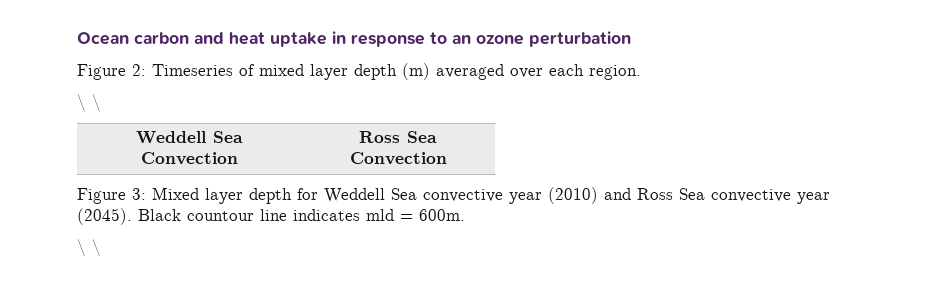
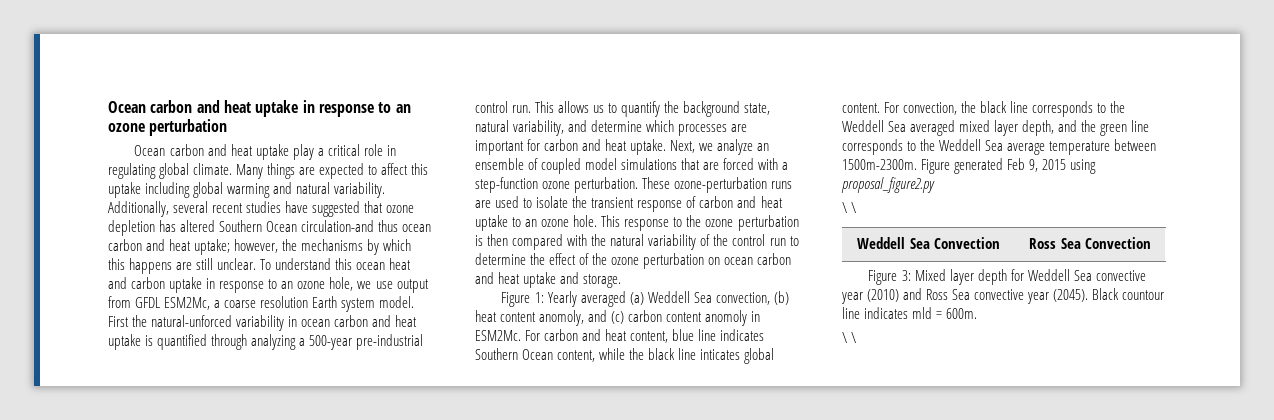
- Figure 2: Timeseries of mixed layer depth (m) averaged over each region.
+ Ocean carbon and heat uptake play a critical role in regulating global climate. Many things are expected to affect this uptake including global warming and natural variability. Additionally, several recent studies have suggested that ozone depletion has altered Southern Ocean circulation-and thus ocean carbon and heat uptake; however, the mechanisms by which this happens are still unclear. To understand this ocean heat and carbon uptake in response to an ozone hole, we use output from GFDL ESM2Mc, a coarse resolution Earth system model. First the natural-unforced variability in ocean carbon and heat uptake is quantified through analyzing a 500-year pre-industrial control run. This allows us to quantify the background state, natural variability, and determine which processes are important for carbon and heat uptake. Next, we analyze an ensemble of coupled model simulations that are forced with a step-function ozone perturbation. These ozone-perturbation runs are used to isolate the transient response of carbon and heat uptake to an ozone hole. This response to the ozone perturbation is then compared with the natural variability of the control run to determine the effect of the ozone perturbation on ocean carbon and heat uptake and storage.
+ Figure 1: Yearly averaged (a) Weddell Sea convection, (b) heat content anomoly, and (c) carbon content anomoly in ESM2Mc. For carbon and heat content, blue line indicates Southern Ocean content, while the black line inticates global content. For convection, the black line corresponds to the Weddell Sea averaged mixed layer depth, and the green line corresponds to the Weddell Sea average temperature between 1500m-2300m. Figure generated Feb 9, 2015 using proposal_figure2.py

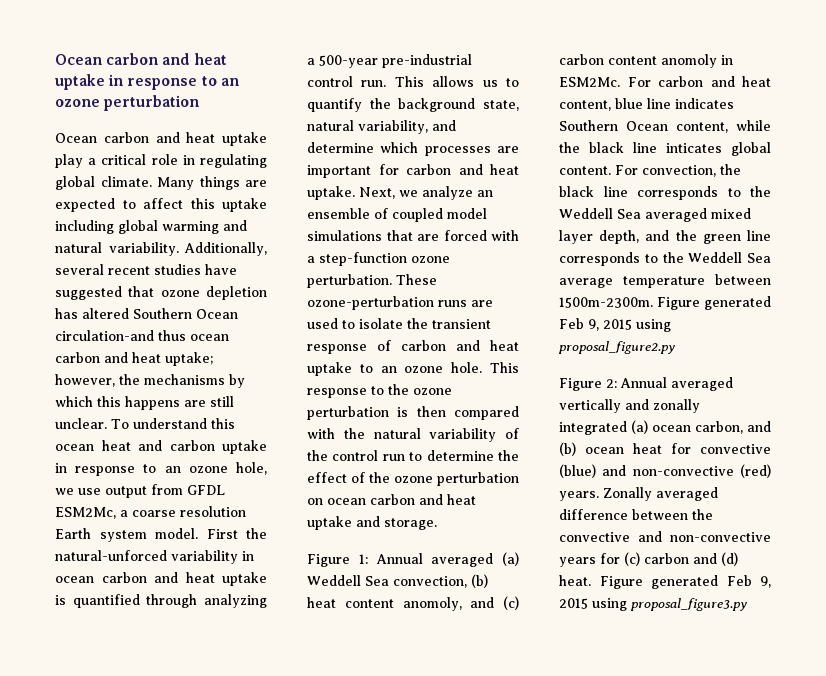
- Figure 1: Yearly averaged (a) Weddell Sea convection, (b) heat content anomoly, and (c) carbon content anomoly in ESM2Mc.
+ Figure 1: Annual averaged (a) Weddell Sea convection, (b) heat content anomoly, and (c) carbon content anomoly in ESM2Mc.
  Figure generated Feb 9, 2015 using proposal_figure2.py
- \ \
- Weddell Sea Convection | Ross Sea Convection
- Figure 3: Mixed layer depth for Weddell Sea convective year (2010) and Ross Sea convective year (2045). Black countour line indicates mld = 600m.
- \ \
+ Figure 2: Annual averaged vertically and zonally integrated (a) ocean carbon, and (b) ocean heat for convective (blue) and non-convective (red) years. Zonally averaged difference between the convective and non-convective years for (c) carbon and (d) heat. Figure generated Feb 9, 2015 using proposal_figure3.py

